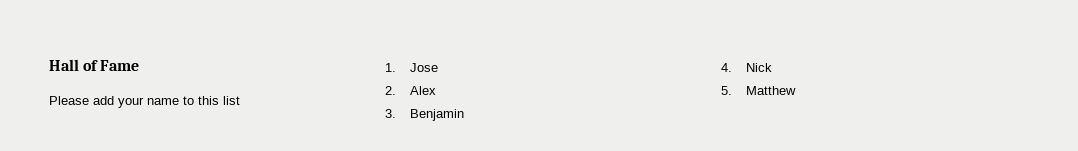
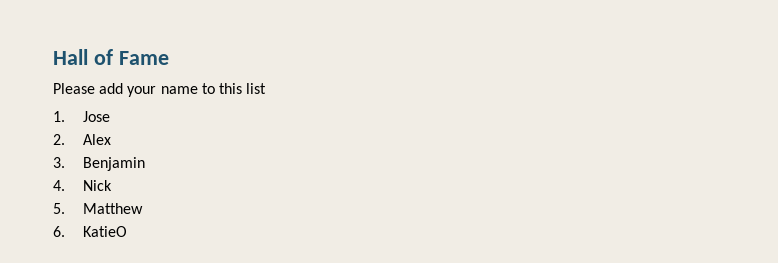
+ 6. KatieO

